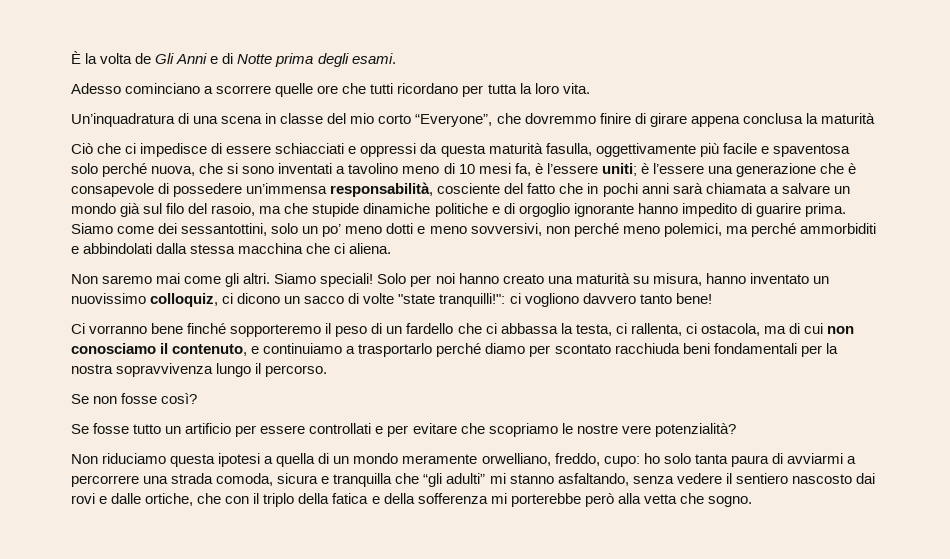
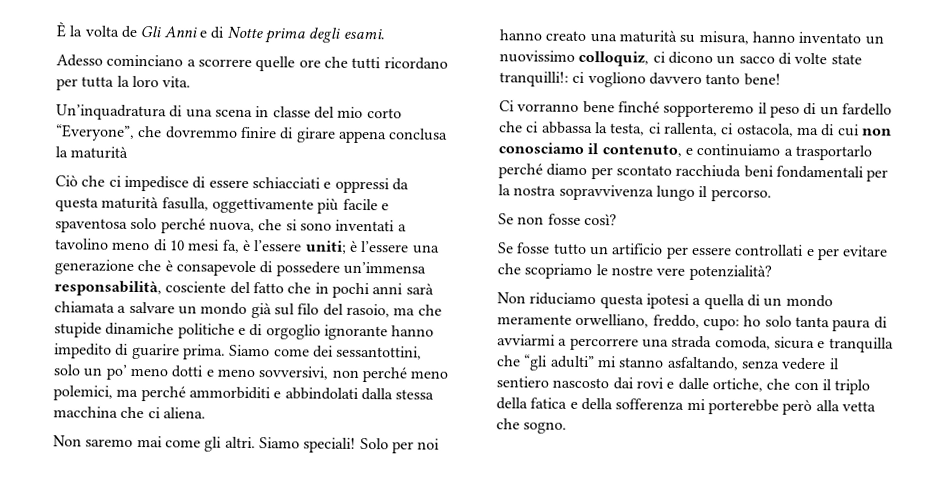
- Solo per noi hanno creato una maturità su misura, hanno inventato un nuovissimo colloquiz, ci dicono un sacco di volte "state tranquilli!": ci vogliono davvero tanto bene!
+ Solo per noi hanno creato una maturità su misura, hanno inventato un nuovissimo colloquiz, ci dicono un sacco di volte state tranquilli!: ci vogliono davvero tanto bene!

